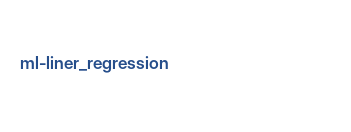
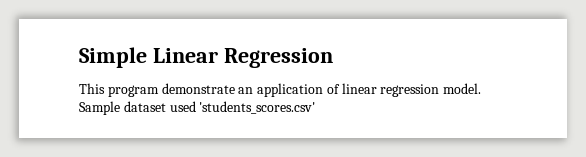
- ml-liner_regression
+ Simple Linear Regression
+ This program demonstrate an application of linear regression model. Sample dataset used 'students_scores.csv'

